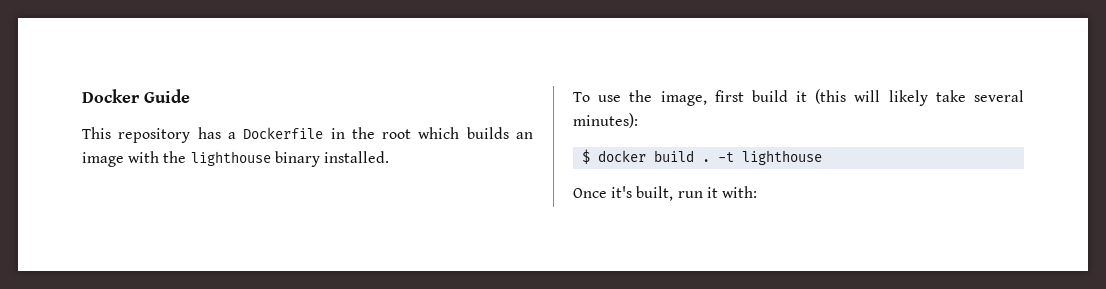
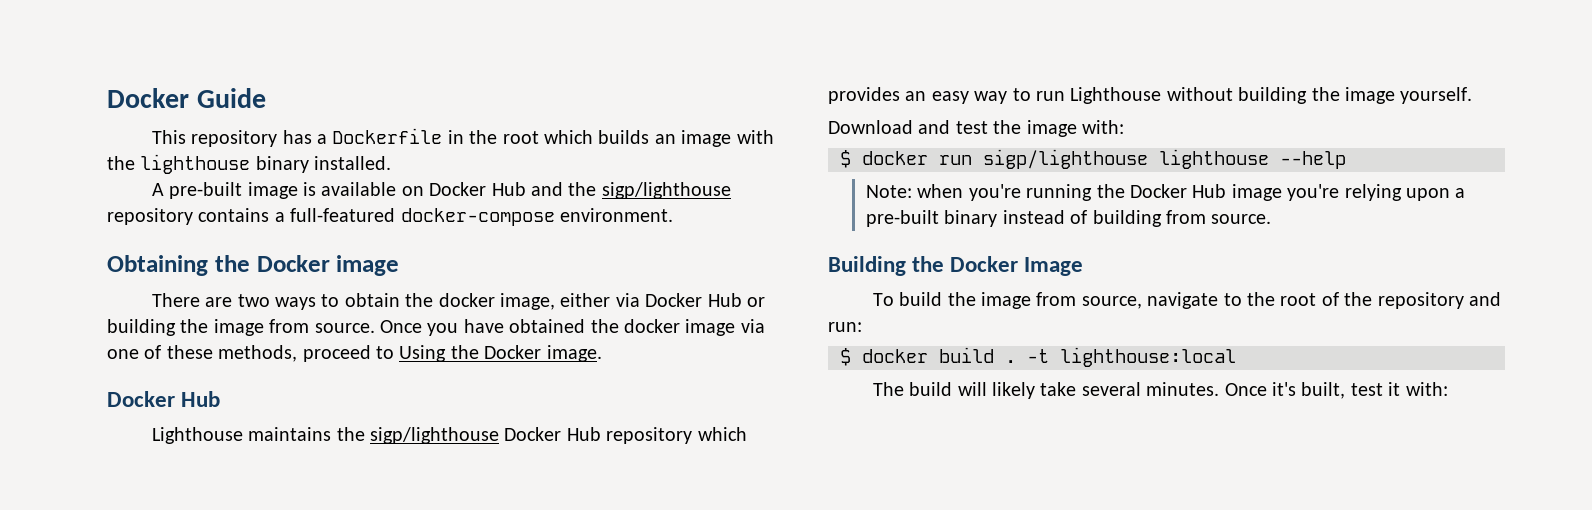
- To use the image, first build it (this will likely take several minutes):
+ A pre-built image is available on Docker Hub and the sigp/lighthouse repository contains a full-featured docker-compose environment.
+ Obtaining the Docker image
+ There are two ways to obtain the docker image, either via Docker Hub or building the image from source. Once you have obtained the docker image via one of these methods, proceed to Using the Docker image.
+ Docker Hub
+ Lighthouse maintains the sigp/lighthouse Docker Hub repository which provides an easy way to run Lighthouse without building the image yourself.
+ Download and test the image with:
+ $ docker run sigp/lighthouse lighthouse --help
+ Note: when you're running the Docker Hub image you're relying upon a pre-built binary instead of building from source.
+ Building the Docker Image
+ To build the image from source, navigate to the root of the repository and run:
- -t lighthouse
- Once it's built, run it with:
+ -t lighthouse:local
+ The build will likely take several minutes. Once it's built, test it with:

